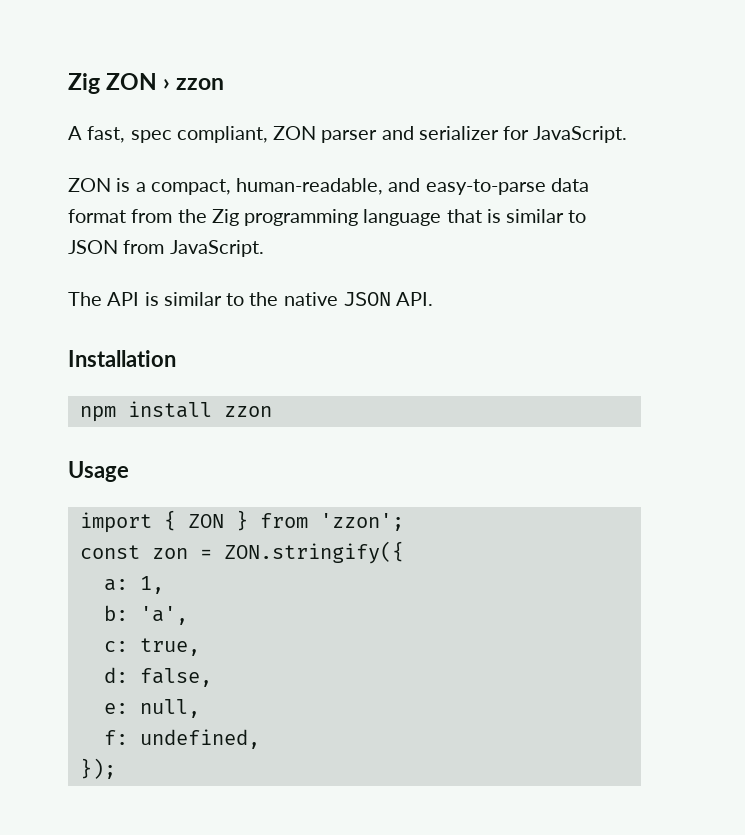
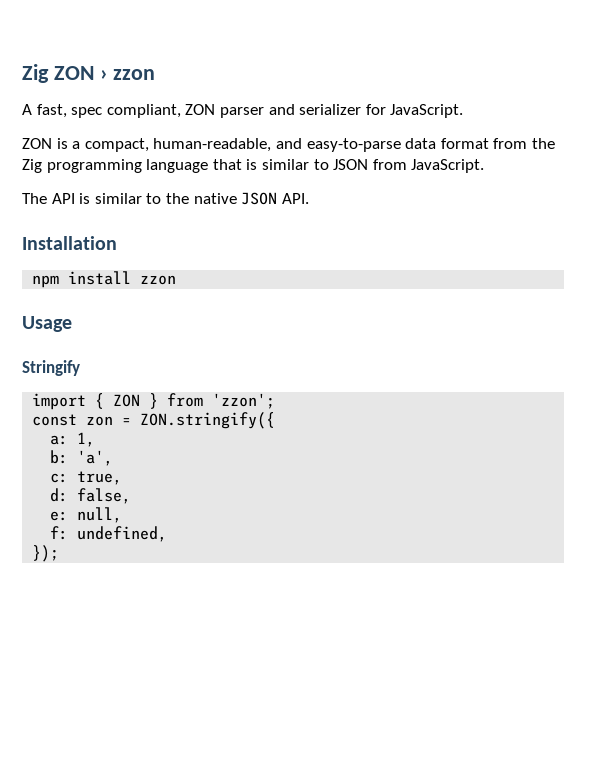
+ Stringify

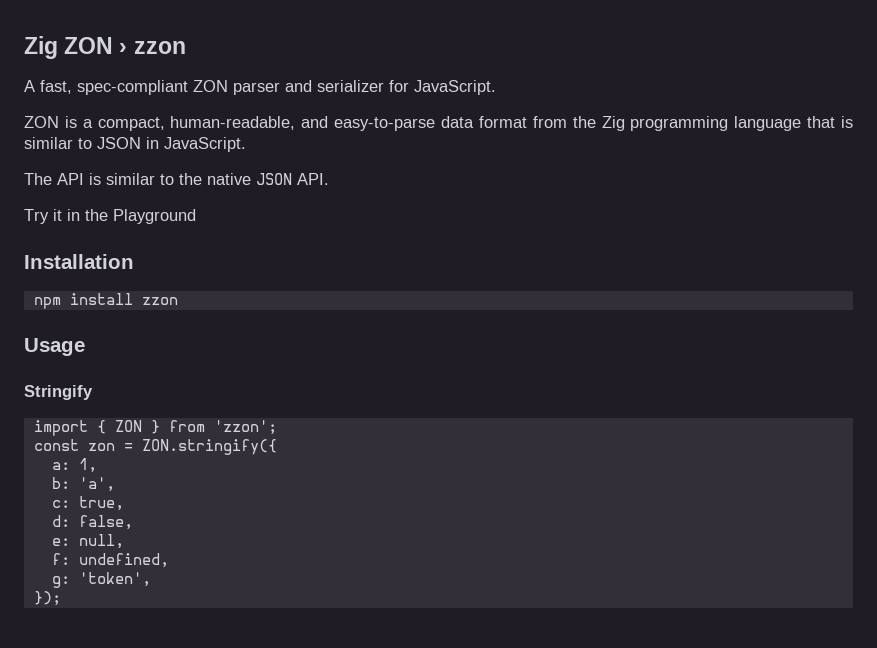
- A fast, spec compliant, ZON parser and serializer for JavaScript.
+ A fast, spec-compliant ZON parser and serializer for JavaScript.
- ZON is a compact, human-readable, and easy-to-parse data format from the Zig programming language that is similar to JSON from JavaScript.
+ ZON is a compact, human-readable, and easy-to-parse data format from the Zig programming language that is similar to JSON in JavaScript.
+ Try it in the Playground
+ g: 'token',

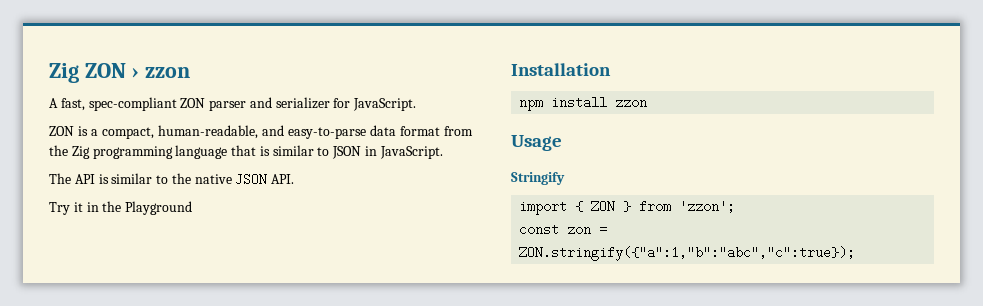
- const zon = ZON.stringify({
- a: 1,
- b: 'a',
- c: true,
- d: false,
- e: null,
- f: undefined,
- g: 'token',
- });
+ const zon = ZON.stringify({"a":1,"b":"abc","c":true});

